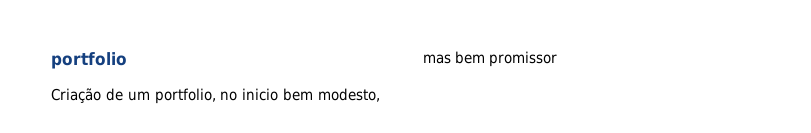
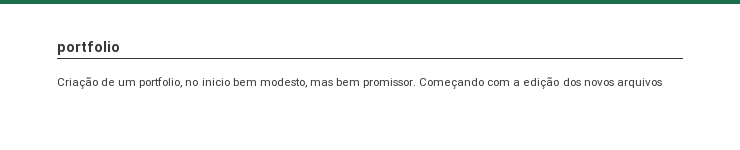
- Criação de um portfolio, no inicio bem modesto, mas bem promissor
+ Criação de um portfolio, no inicio bem modesto, mas bem promissor. Começando com a edição dos novos arquivos

